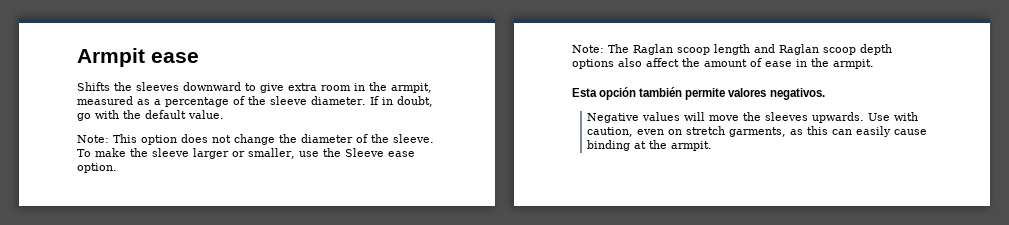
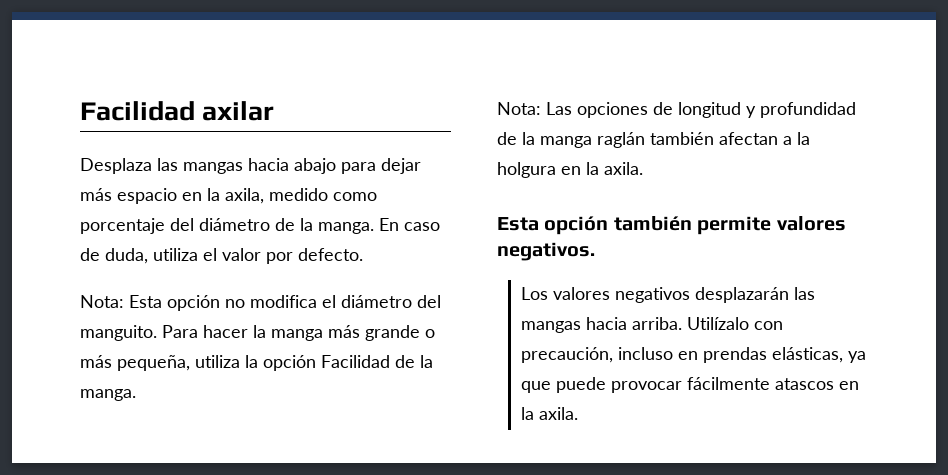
- Armpit ease
- Shifts the sleeves downward to give extra room in the armpit, measured as a percentage of the sleeve diameter. If in doubt, go with the default value.
- Note: This option does not change the diameter of the sleeve. To make the sleeve larger or smaller, use the Sleeve ease option.
- Note: The Raglan scoop length and Raglan scoop depth options also affect the amount of ease in the armpit.
+ Facilidad axilar
+ Desplaza las mangas hacia abajo para dejar más espacio en la axila, medido como porcentaje del diámetro de la manga. En caso de duda, utiliza el valor por defecto.
+ Nota: Esta opción no modifica el diámetro del manguito. Para hacer la manga más grande o más pequeña, utiliza la opción Facilidad de la manga.
+ Nota: Las opciones de longitud y profundidad de la manga raglán también afectan a la holgura en la axila.
- Negative values will move the sleeves upwards. Use with caution, even on stretch garments, as this can easily cause binding at the armpit.
+ Los valores negativos desplazarán las mangas hacia arriba. Utilízalo con precaución, incluso en prendas elásticas, ya que puede provocar fácilmente atascos en la axila.

